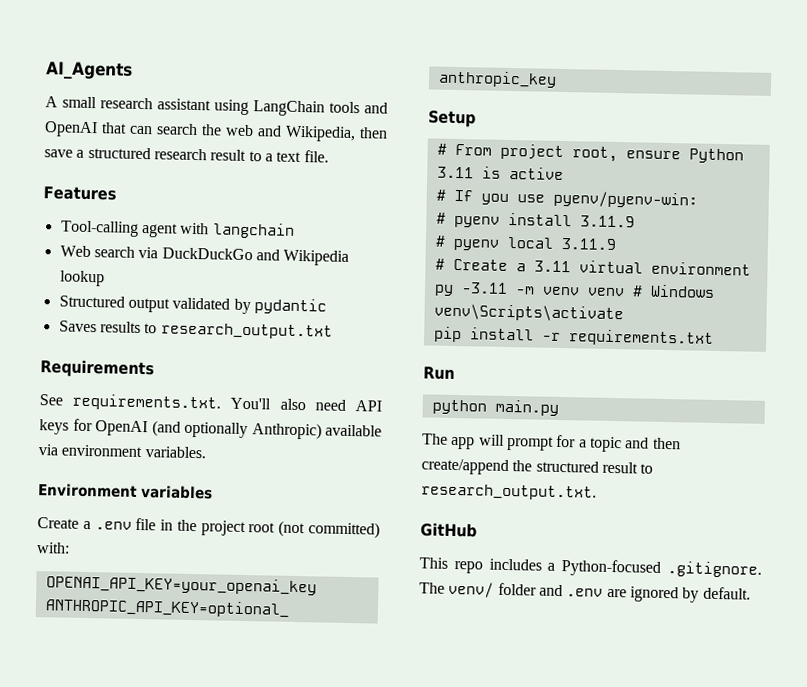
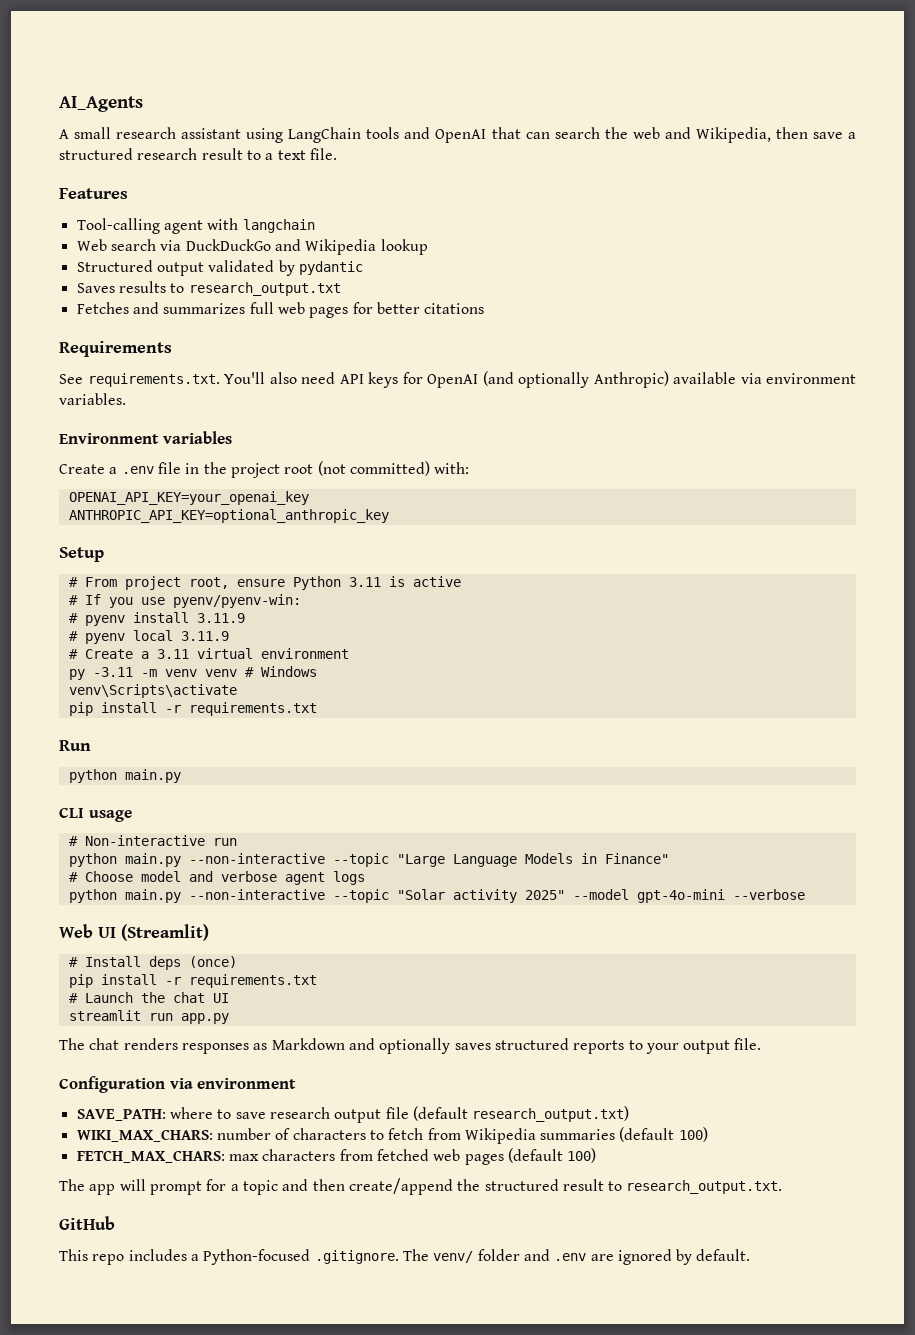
+ Fetches and summarizes full web pages for better citations
+ CLI usage
+ # Non-interactive run
+ python main.py --non-interactive --topic "Large Language Models in Finance"
+ # Choose model and verbose agent logs
+ python main.py --non-interactive --topic "Solar activity 2025" --model gpt-4o-mini --verbose
+ Web UI (Streamlit)
+ # Install deps (once)
+ pip install -r requirements.txt
+ # Launch the chat UI
+ streamlit run app.py
+ The chat renders responses as Markdown and optionally saves structured reports to your output file.
+ Configuration via environment
+ SAVE_PATH: where to save research output file (default research_output.txt)
+ WIKI_MAX_CHARS: number of characters to fetch from Wikipedia summaries (default 100)
+ FETCH_MAX_CHARS: max characters from fetched web pages (default 100)

